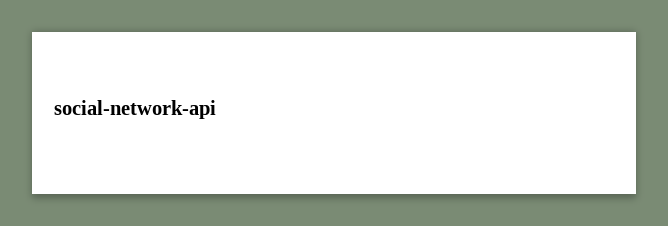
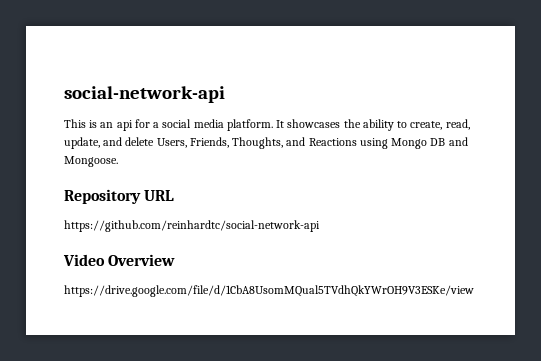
+ This is an api for a social media platform. It showcases the ability to create, read, update, and delete Users, Friends, Thoughts, and Reactions using Mongo DB and Mongoose.
+ Repository URL
+ https://github.com/reinhardtc/social-network-api
+ Video Overview
+ https://drive.google.com/file/d/1CbA8UsomMQual5TVdhQkYWrOH9V3ESKe/view

